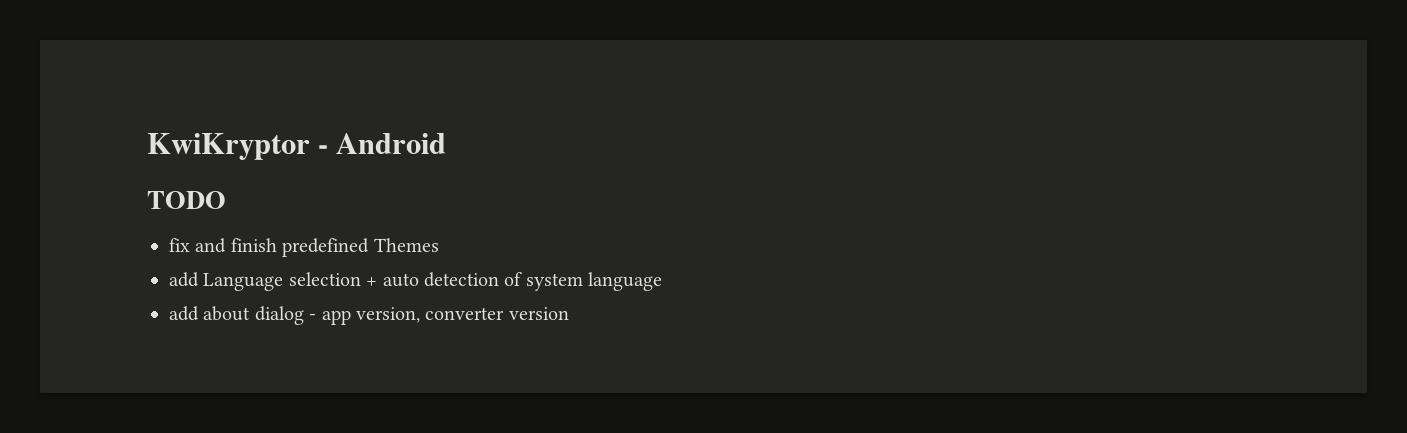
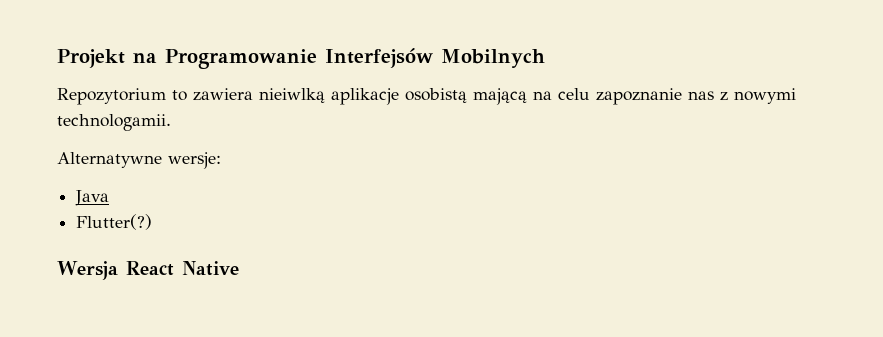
- KwiKryptor - Android
- TODO
- fix and finish predefined Themes
- add Language selection + auto detection of system language
- add about dialog - app version, converter version
+ Projekt na Programowanie Interfejsów Mobilnych
+ Repozytorium to zawiera nieiwlką aplikacje osobistą mającą na celu zapoznanie nas z nowymi technologamii.
+ Alternatywne wersje:
+ Java
+ Flutter(?)
+ Wersja React Native

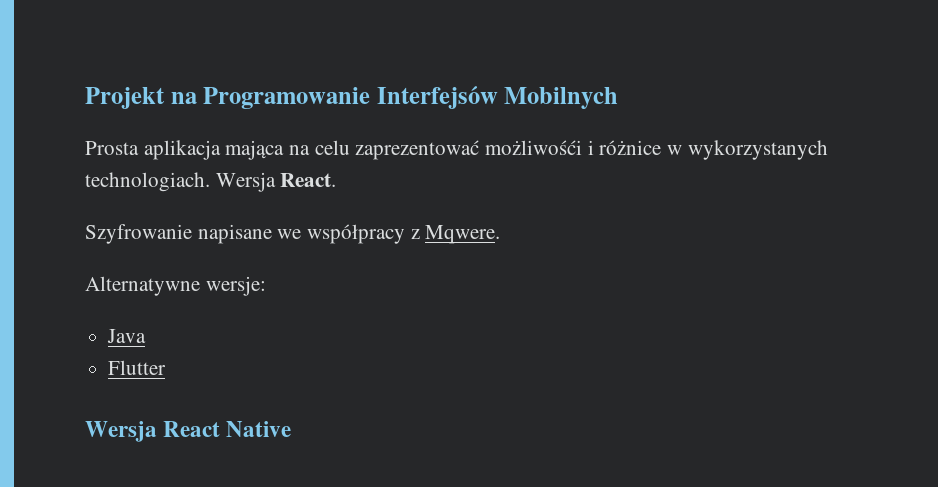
- Repozytorium to zawiera nieiwlką aplikacje osobistą mającą na celu zapoznanie nas z nowymi technologamii.
+ Prosta aplikacja mająca na celu zaprezentować możliwośći i różnice w wykorzystanych technologiach. Wersja React.
+ Szyfrowanie napisane we współpracy z Mqwere.
- Flutter(?)
+ Flutter

